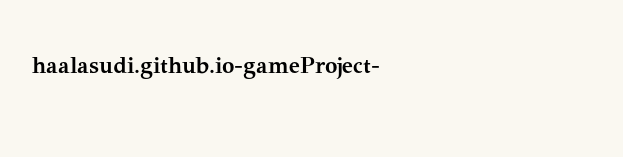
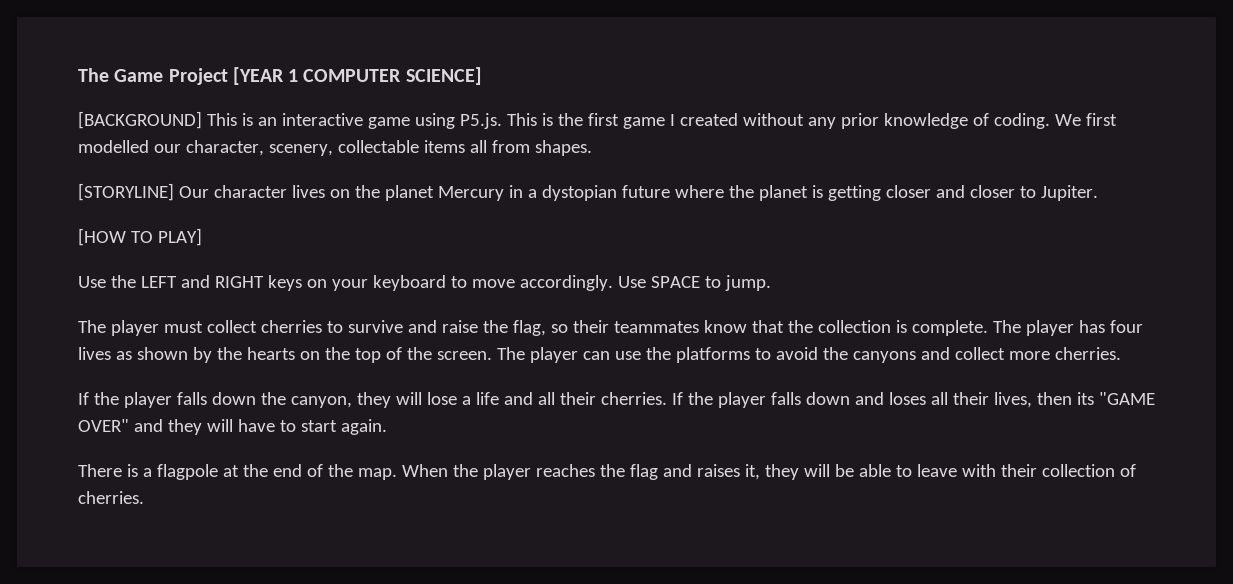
- haalasudi.github.io-gameProject-
+ The Game Project [YEAR 1 COMPUTER SCIENCE]
+ [BACKGROUND] This is an interactive game using P5.js. This is the first game I created without any prior knowledge of coding. We first modelled our character, scenery, collectable items all from shapes.
+ [STORYLINE] Our character lives on the planet Mercury in a dystopian future where the planet is getting closer and closer to Jupiter.
+ [HOW TO PLAY]
+ Use the LEFT and RIGHT keys on your keyboard to move accordingly. Use SPACE to jump.
+ The player must collect cherries to survive and raise the flag, so their teammates know that the collection is complete. The player has four lives as shown by the hearts on the top of the screen. The player can use the platforms to avoid the canyons and collect more cherries.
+ If the player falls down the canyon, they will lose a life and all their cherries. If the player falls down and loses all their lives, then its "GAME OVER" and they will have to start again.
+ There is a flagpole at the end of the map. When the player reaches the flag and raises it, they will be able to leave with their collection of cherries.

